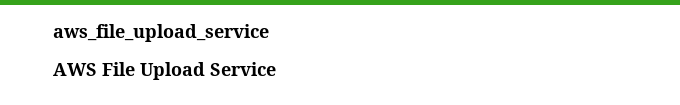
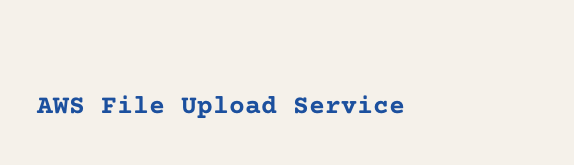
- aws_file_upload_service

